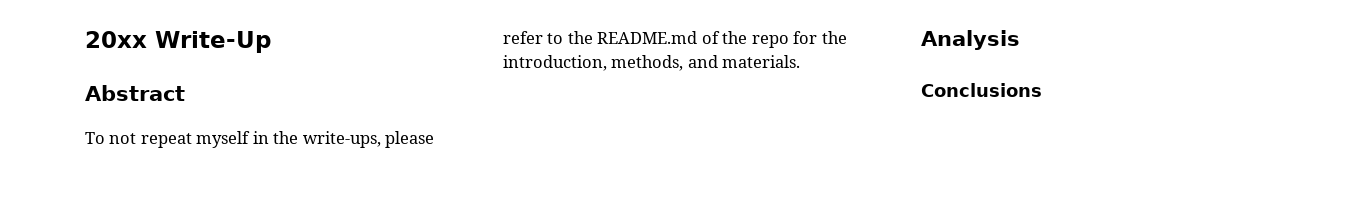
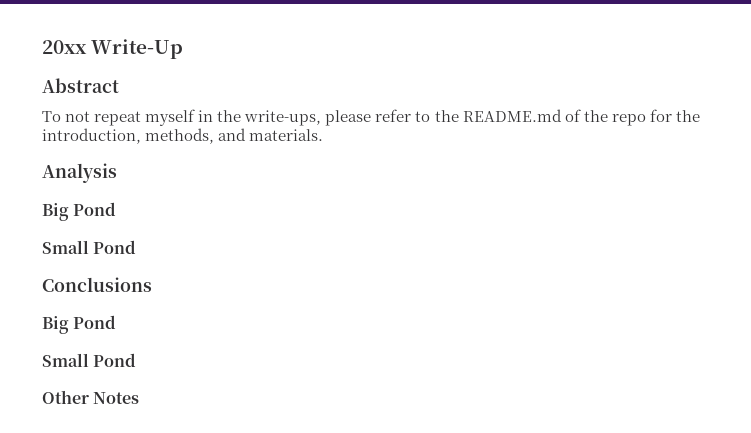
  Analysis
+ Big Pond
+ Small Pond
  Conclusions
+ Big Pond
+ Small Pond
+ Other Notes

